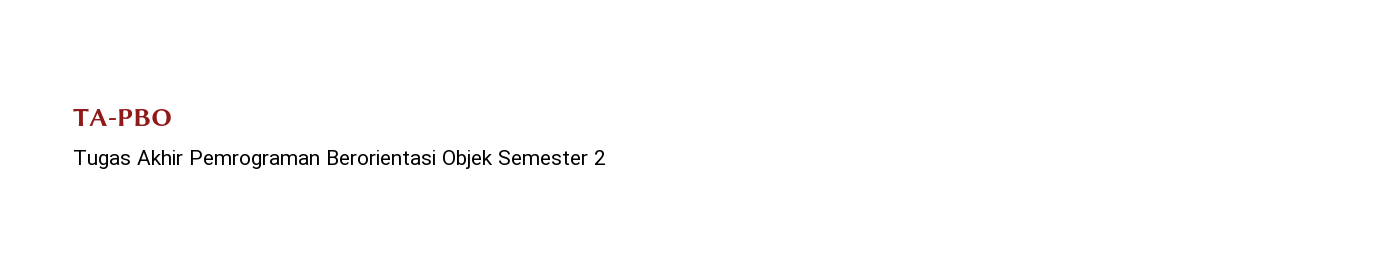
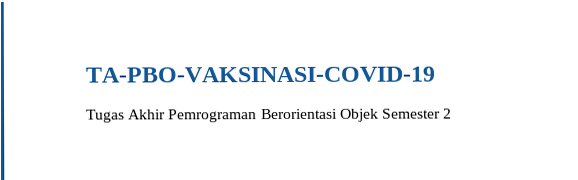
- TA-PBO
+ TA-PBO-VAKSINASI-COVID-19

